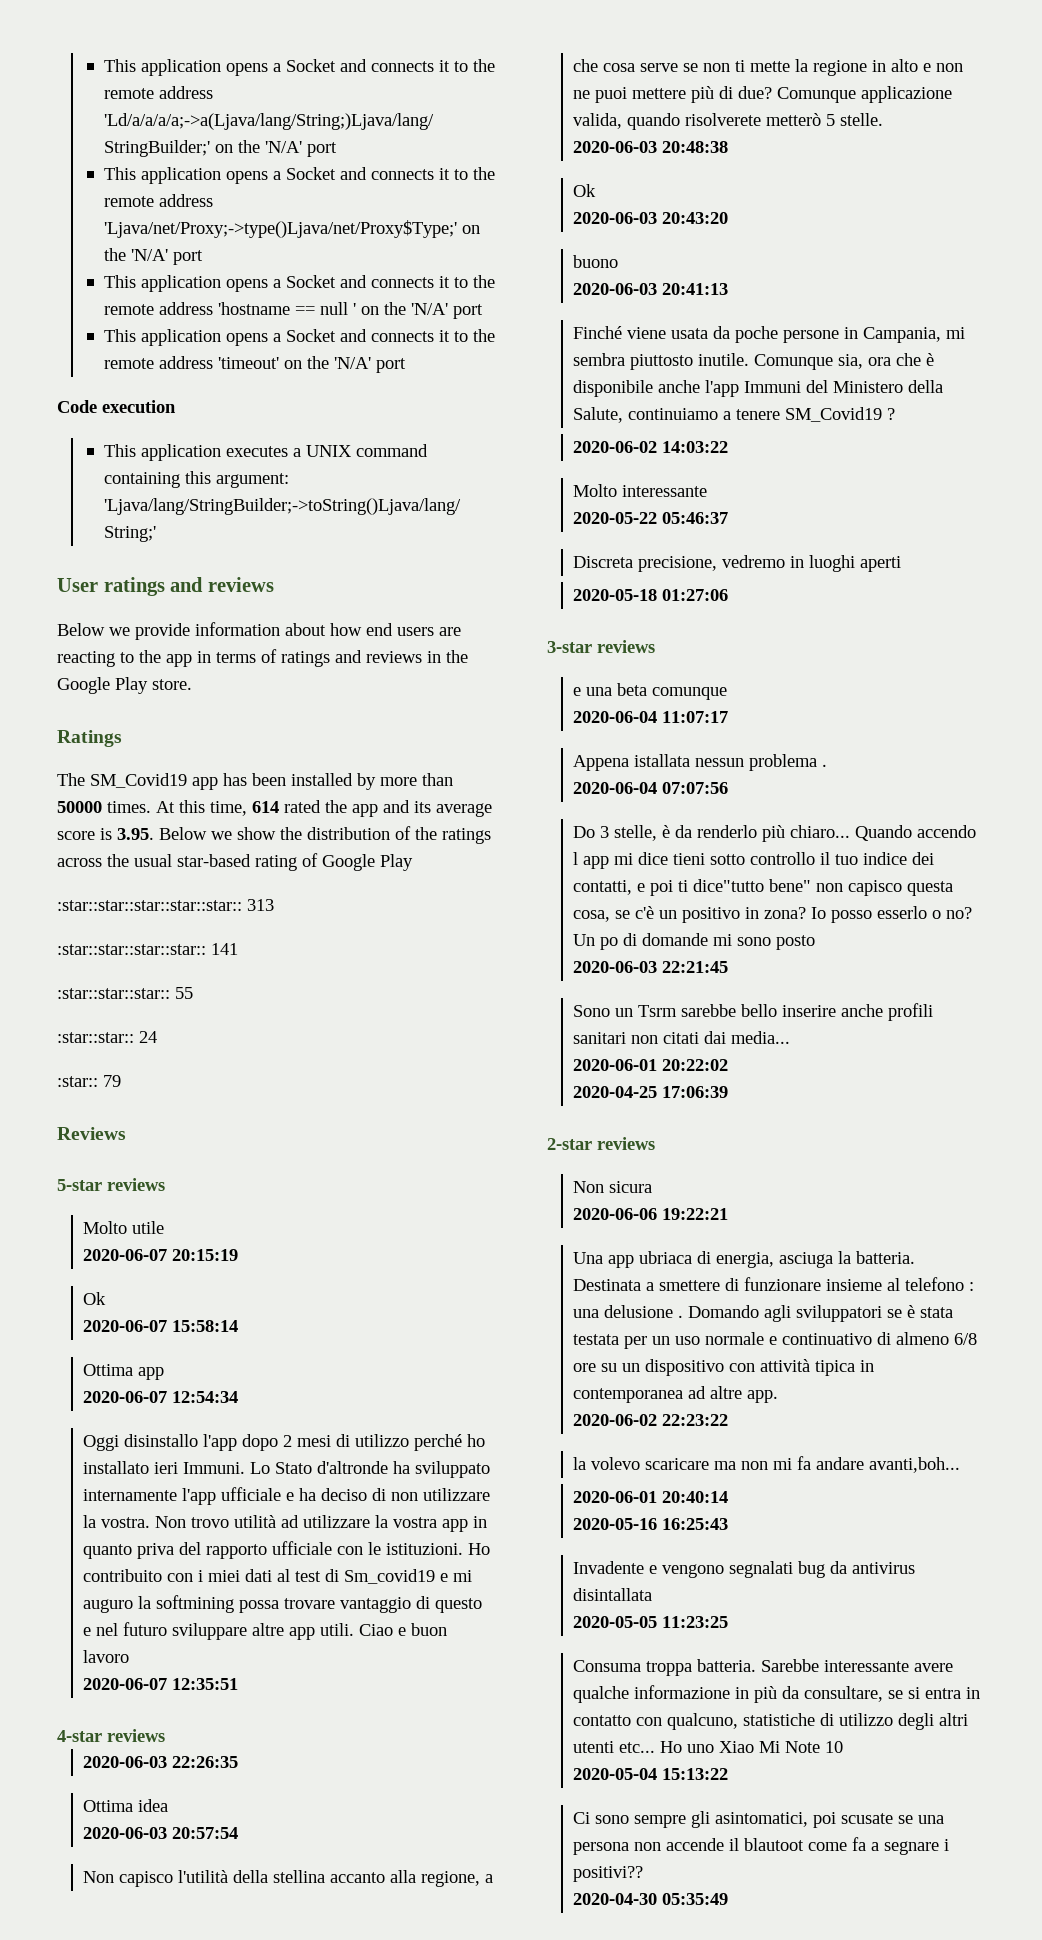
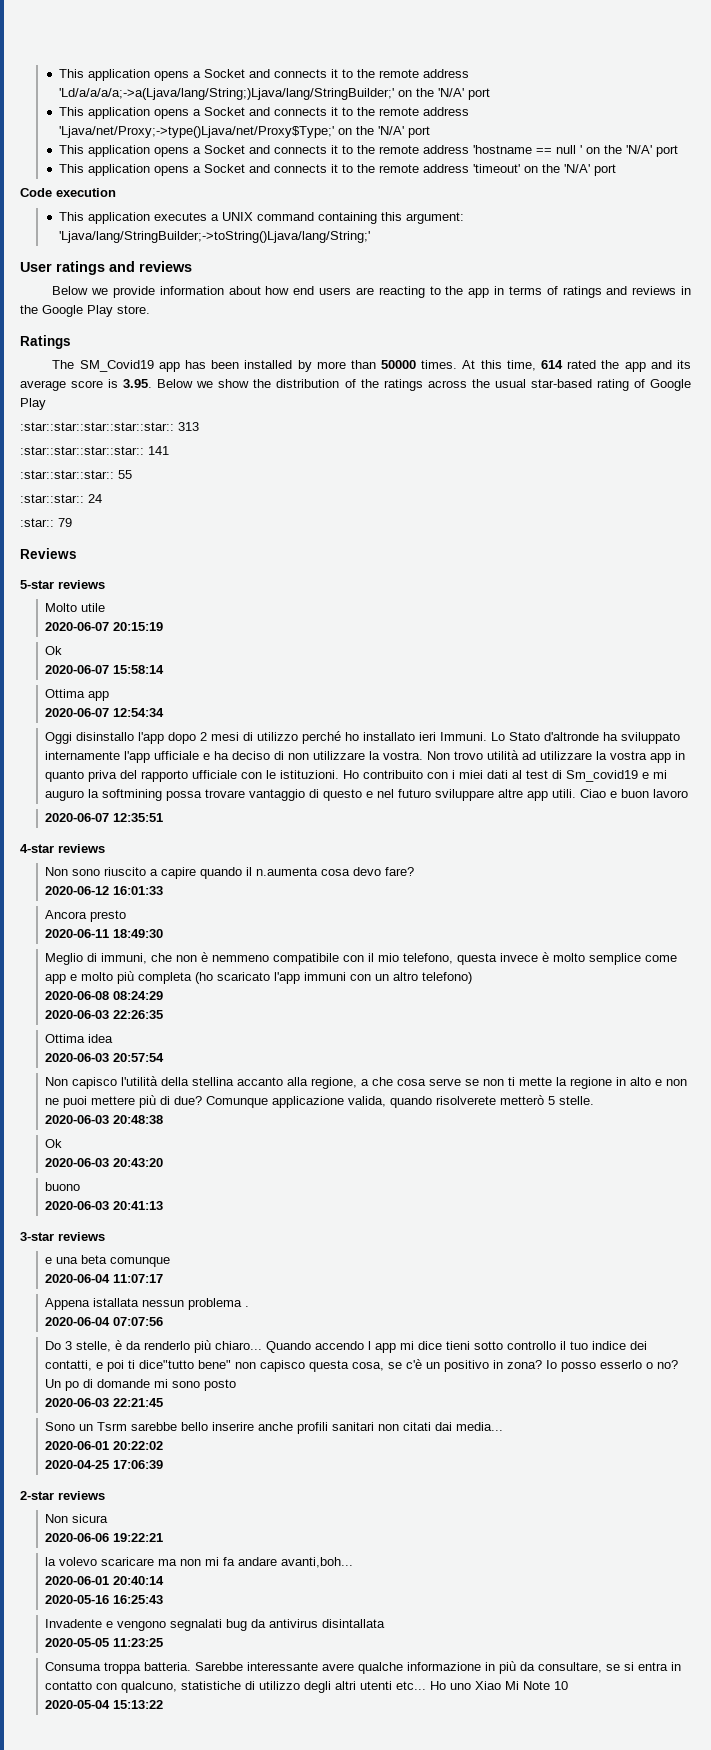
+ Non sono riuscito a capire quando il n.aumenta cosa devo fare?
+ 2020-06-12 16:01:33
+ Ancora presto
+ 2020-06-11 18:49:30
+ Meglio di immuni, che non è nemmeno compatibile con il mio telefono, questa invece è molto semplice come app e molto più completa (ho scaricato l'app immuni con un altro telefono)
+ 2020-06-08 08:24:29
- Finché viene usata da poche persone in Campania, mi sembra piuttosto inutile. Comunque sia, ora che è disponibile anche l'app Immuni del Ministero della Salute, continuiamo a tenere SM_Covid19 ?
- 2020-06-02 14:03:22
- Molto interessante
- 2020-05-22 05:46:37
- Discreta precisione, vedremo in luoghi aperti
- 2020-05-18 01:27:06
- Una app ubriaca di energia, asciuga la batteria. Destinata a smettere di funzionare insieme al telefono : una delusione . Domando agli sviluppatori se è stata testata per un uso normale e continuativo di almeno 6/8 ore su un dispositivo con attività tipica in contemporanea ad altre app.
- 2020-06-02 22:23:22
- Ci sono sempre gli asintomatici, poi scusate se una persona non accende il blautoot come fa a segnare i positivi??
- 2020-04-30 05:35:49

